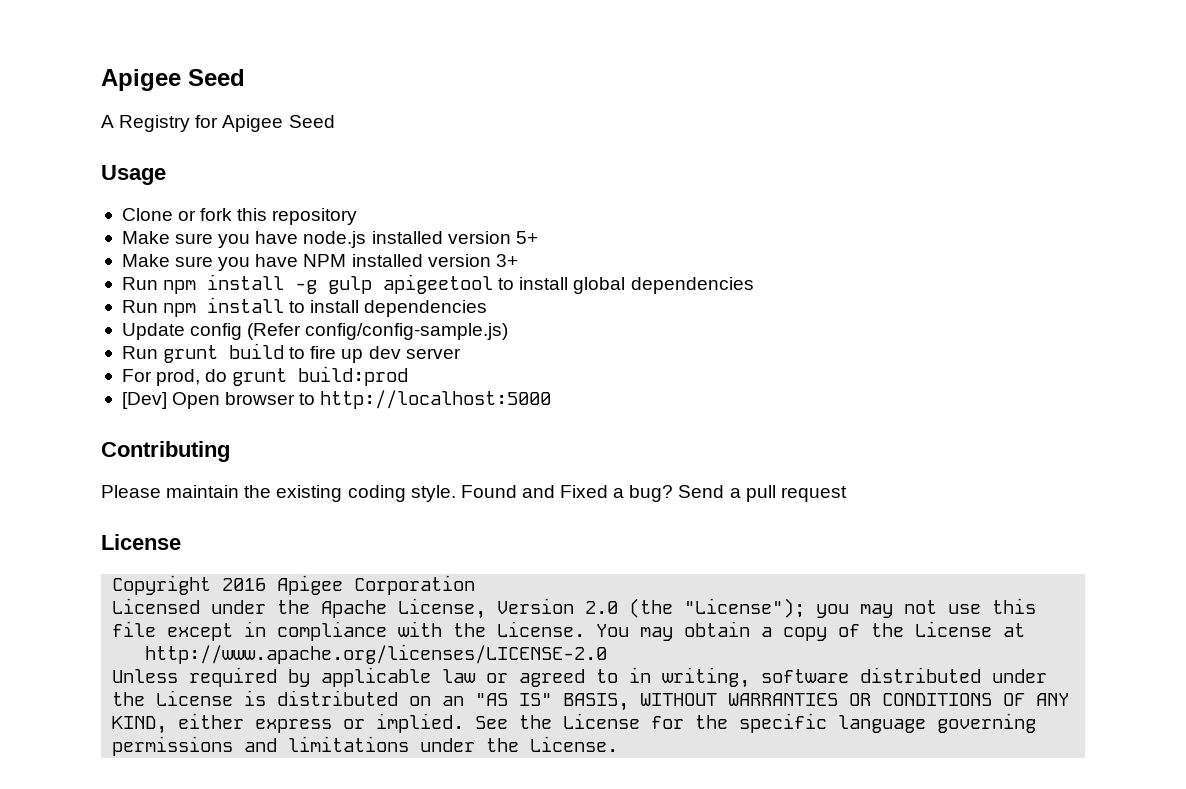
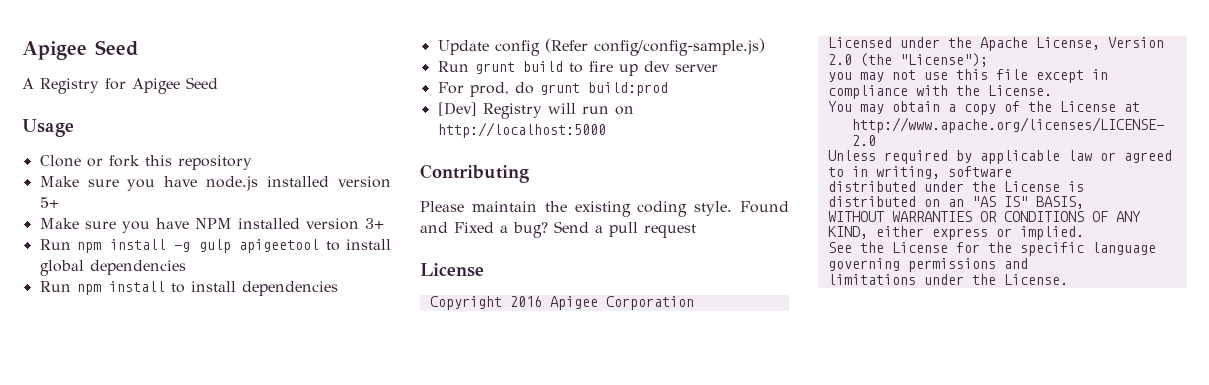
- [Dev] Open browser to http://localhost:5000
+ [Dev] Registry will run on http://localhost:5000
- Licensed under the Apache License, Version 2.0 (the "License"); you may not use this file except in compliance with the License. You may obtain a copy of the License at
+ Licensed under the Apache License, Version 2.0 (the "License");
+ you may not use this file except in compliance with the License.
+ You may obtain a copy of the License at
- Unless required by applicable law or agreed to in writing, software distributed under the License is distributed on an "AS IS" BASIS, WITHOUT WARRANTIES OR CONDITIONS OF ANY KIND, either express or implied. See the License for the specific language governing permissions and limitations under the License.
+ Unless required by applicable law or agreed to in writing, software
+ distributed under the License is distributed on an "AS IS" BASIS,
+ WITHOUT WARRANTIES OR CONDITIONS OF ANY KIND, either express or implied.
+ See the License for the specific language governing permissions and
+ limitations under the License.

